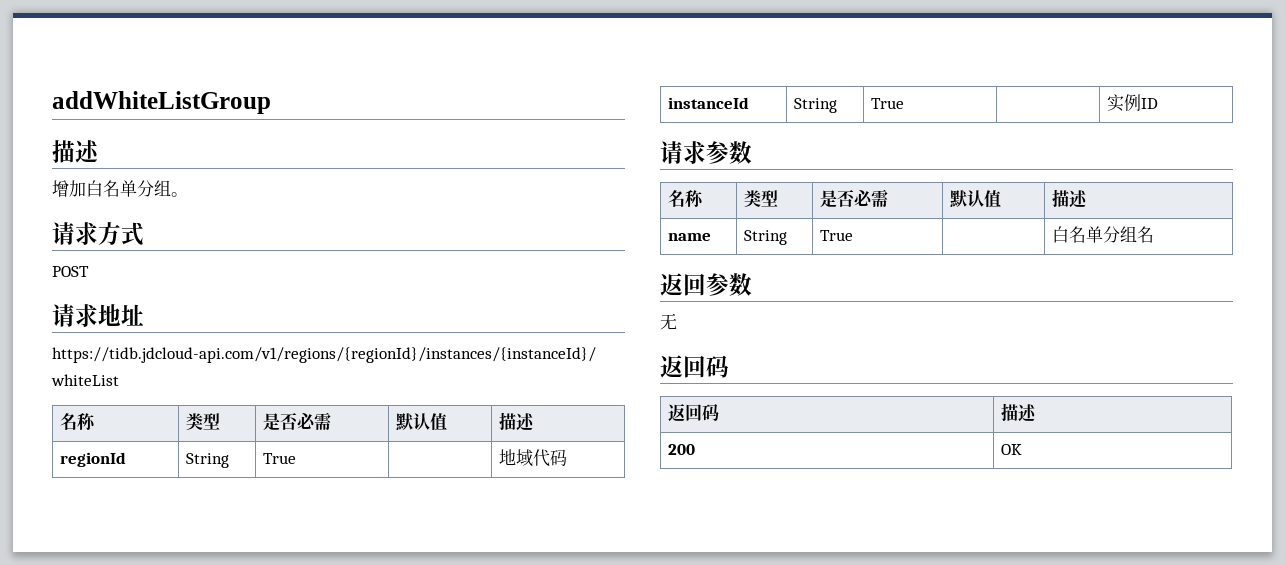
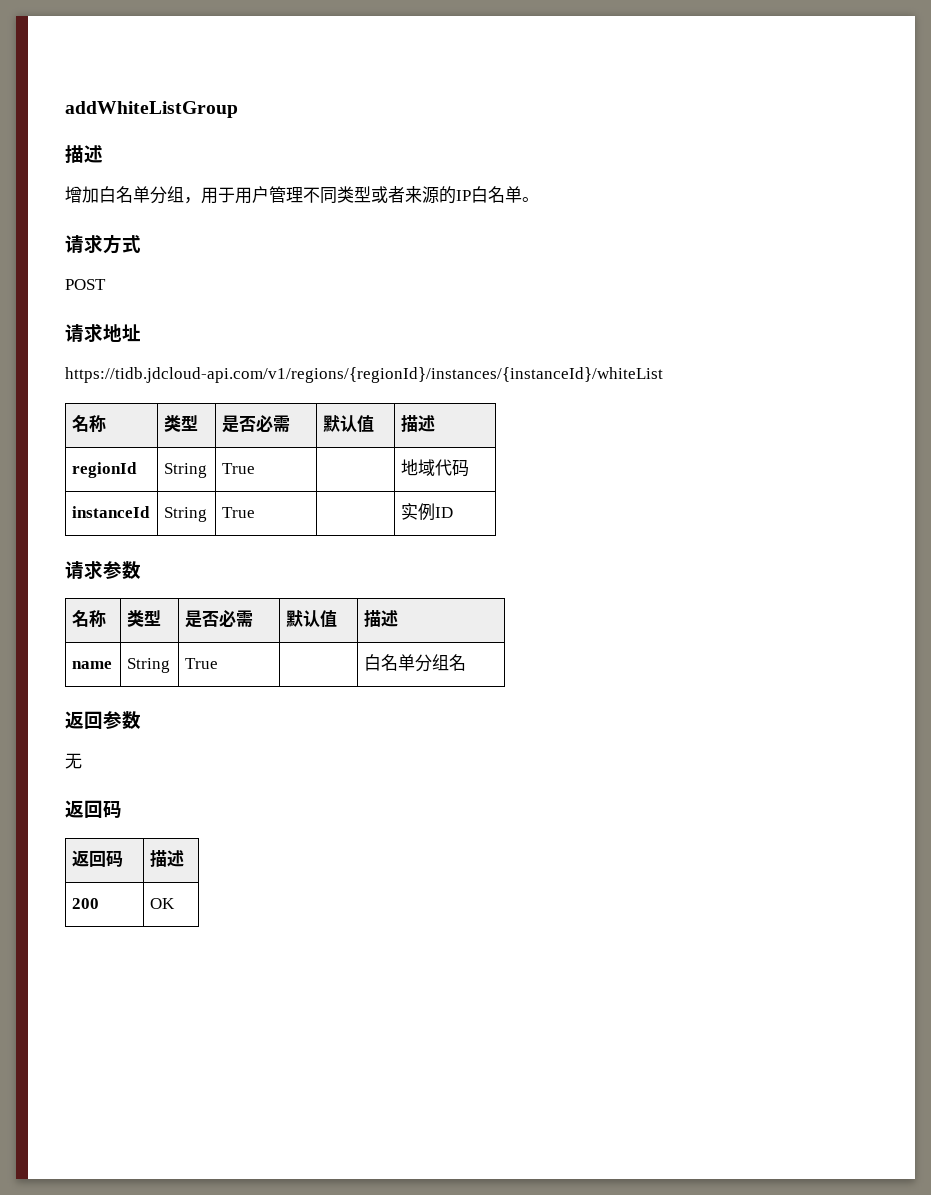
- 增加白名单分组。
+ 增加白名单分组，用于用户管理不同类型或者来源的IP白名单。

